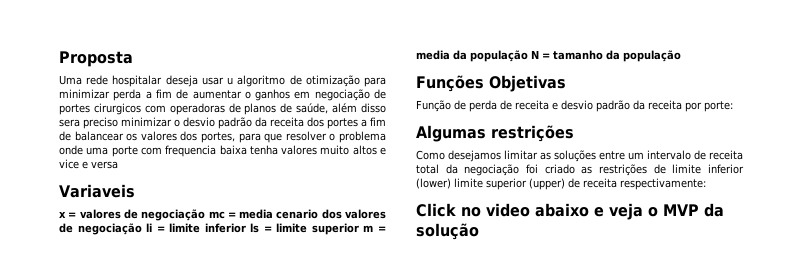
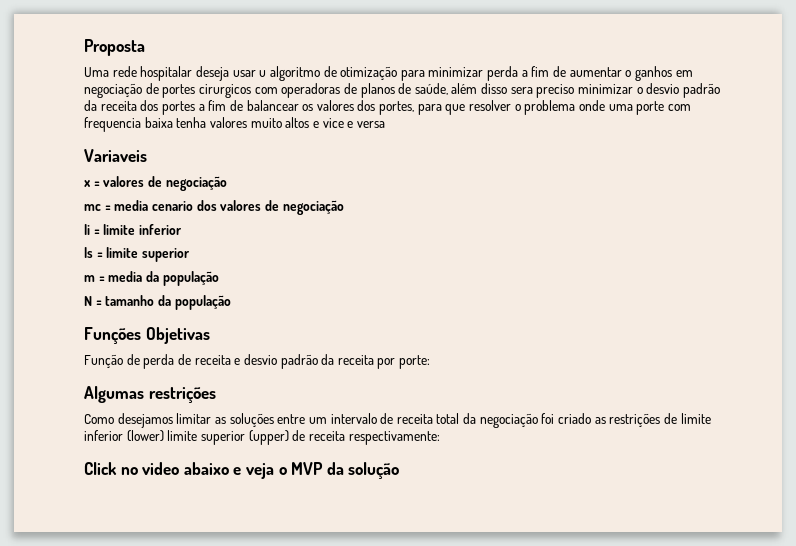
- x = valores de negociação mc = media cenario dos valores de negociação li = limite inferior ls = limite superior m = media da população N = tamanho da população
+ x = valores de negociação
+ mc = media cenario dos valores de negociação
+ li = limite inferior
+ ls = limite superior
+ m = media da população
+ N = tamanho da população

